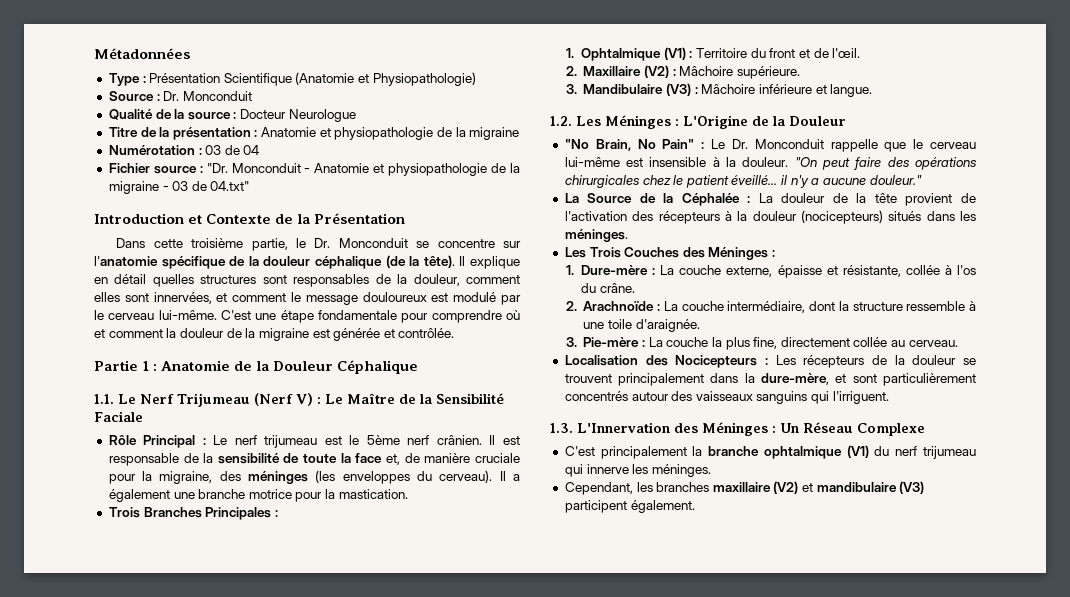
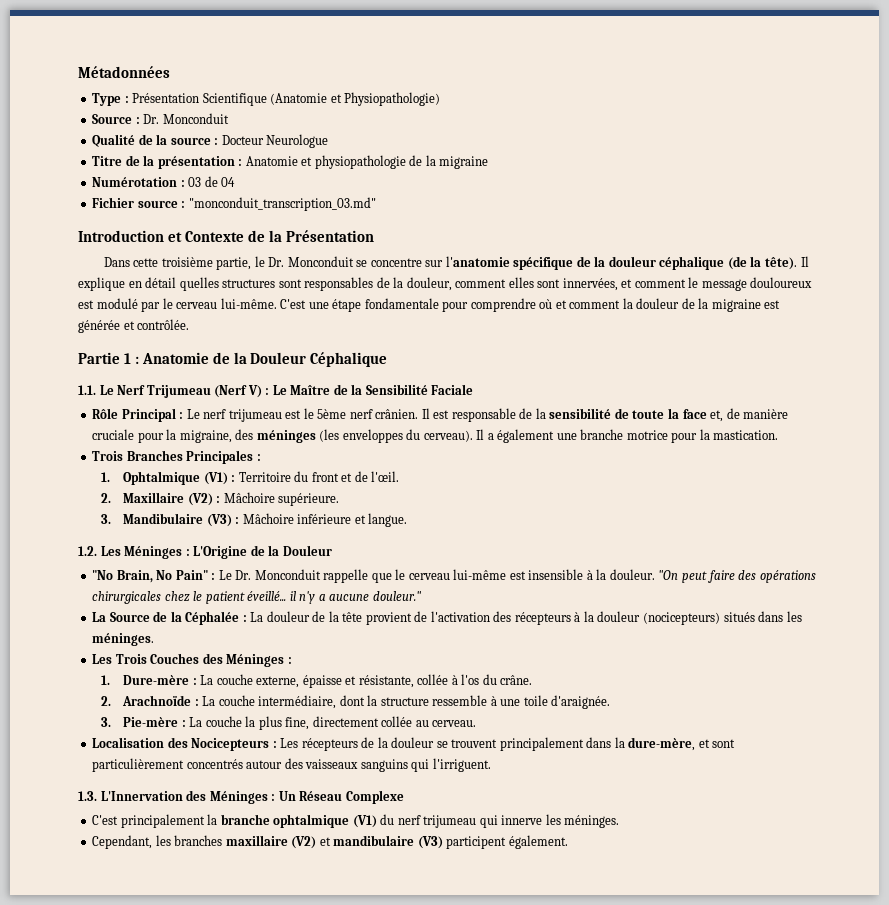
- Fichier source : "Dr. Monconduit - Anatomie et physiopathologie de la migraine - 03 de 04.txt"
+ Fichier source : "monconduit_transcription_03.md"

